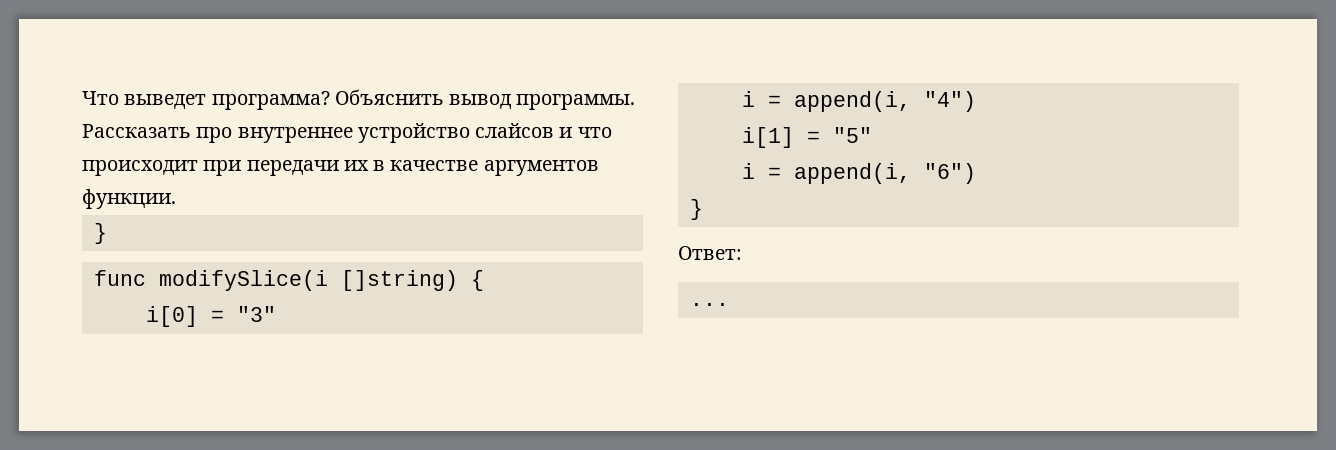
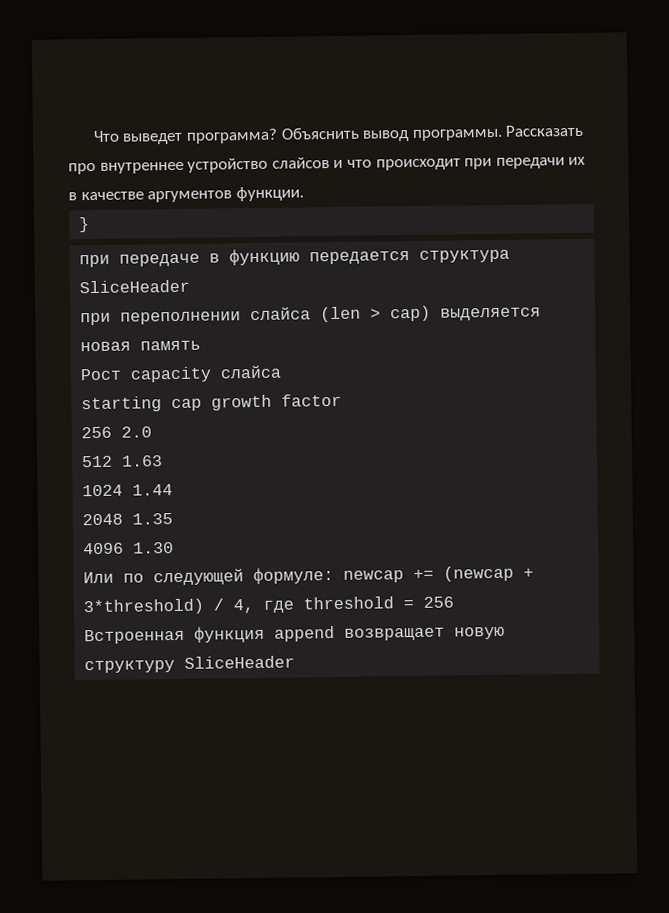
- func modifySlice(i []string) {
- i[0] = "3"
- i = append(i, "4")
- i[1] = "5"
- i = append(i, "6")
- }
- Ответ:
- ...
+ при передаче в функцию передается структура SliceHeader
+ при переполнении слайса (len > cap) выделяется новая память
+ Рост capacity слайса
+ starting cap growth factor
+ 256 2.0
+ 512 1.63
+ 1024 1.44
+ 2048 1.35
+ 4096 1.30
+ Или по следующей формуле: newcap += (newcap + 3*threshold) / 4, где threshold = 256
+ Встроенная функция append возвращает новую структуру SliceHeader

